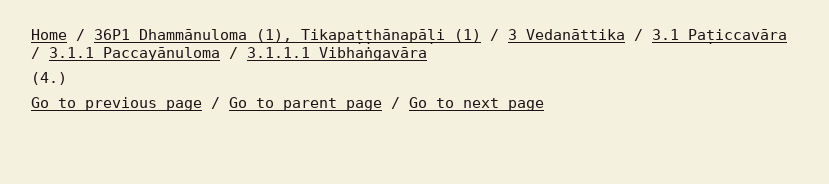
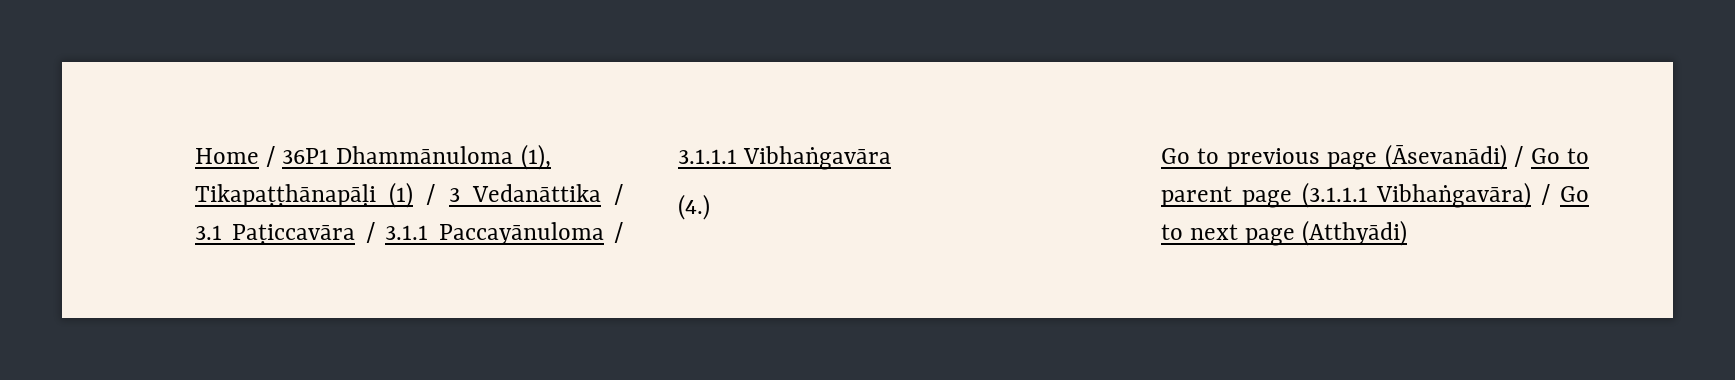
- Go to previous page / Go to parent page / Go to next page
+ Go to previous page (Āsevanādi) / Go to parent page (3.1.1.1 Vibhaṅgavāra) / Go to next page (Atthyādi)

